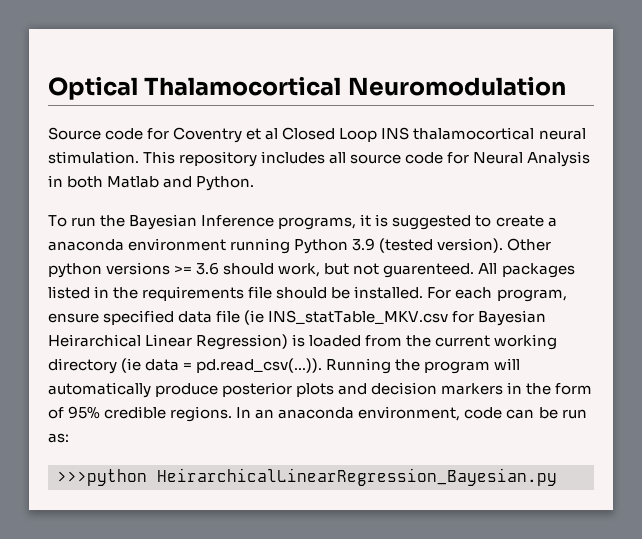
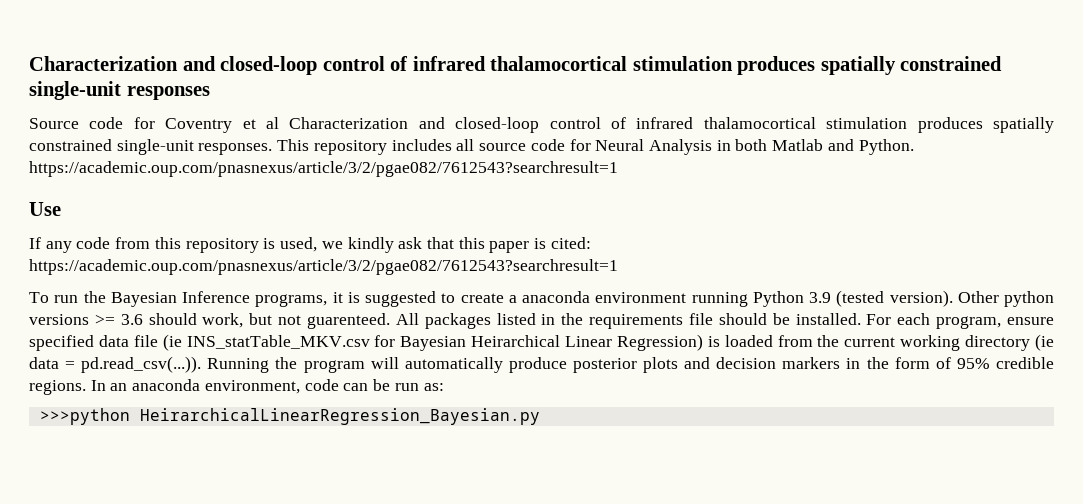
- Optical Thalamocortical Neuromodulation
+ Characterization and closed-loop control of infrared thalamocortical stimulation produces spatially constrained single-unit responses
- Source code for Coventry et al Closed Loop INS thalamocortical neural stimulation.
+ Source code for Coventry et al Characterization and closed-loop control of infrared thalamocortical stimulation produces spatially constrained single-unit responses.
- This repository includes all source code for Neural Analysis in both Matlab and Python.
+ This repository includes all source code for Neural Analysis in both Matlab and Python. https://academic.oup.com/pnasnexus/article/3/2/pgae082/7612543?searchresult=1
+ Use
+ If any code from this repository is used, we kindly ask that this paper is cited: https://academic.oup.com/pnasnexus/article/3/2/pgae082/7612543?searchresult=1

